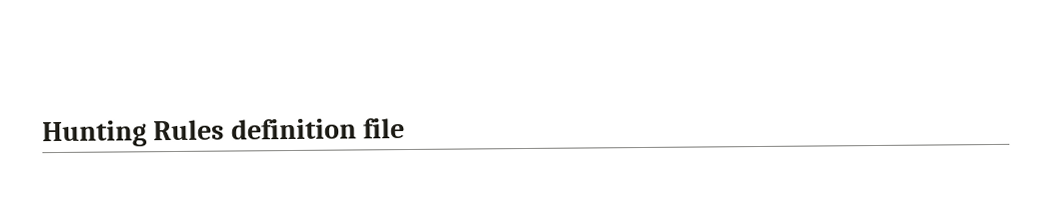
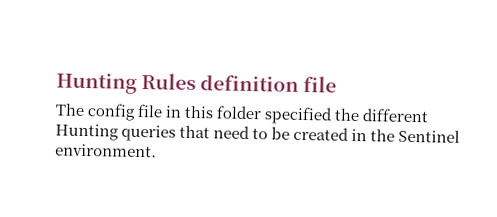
+ The config file in this folder specified the different Hunting queries that need to be created in the Sentinel environment.

